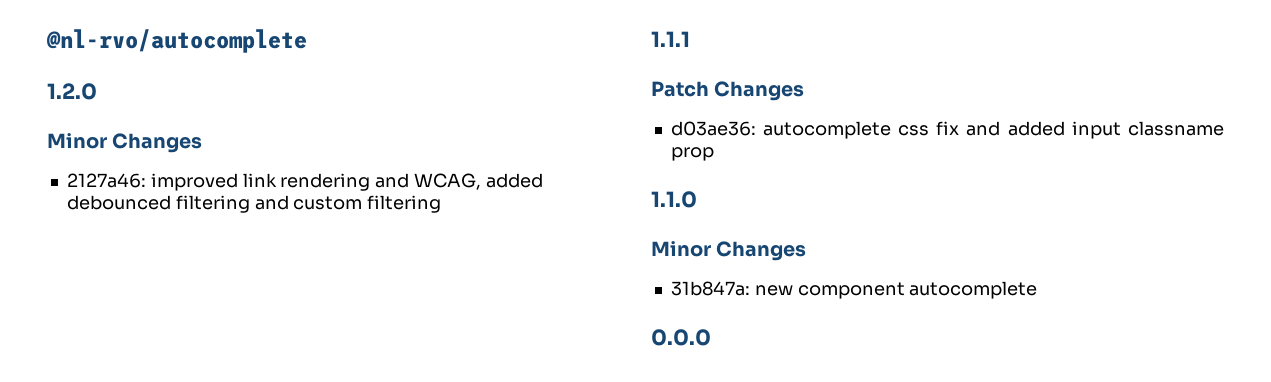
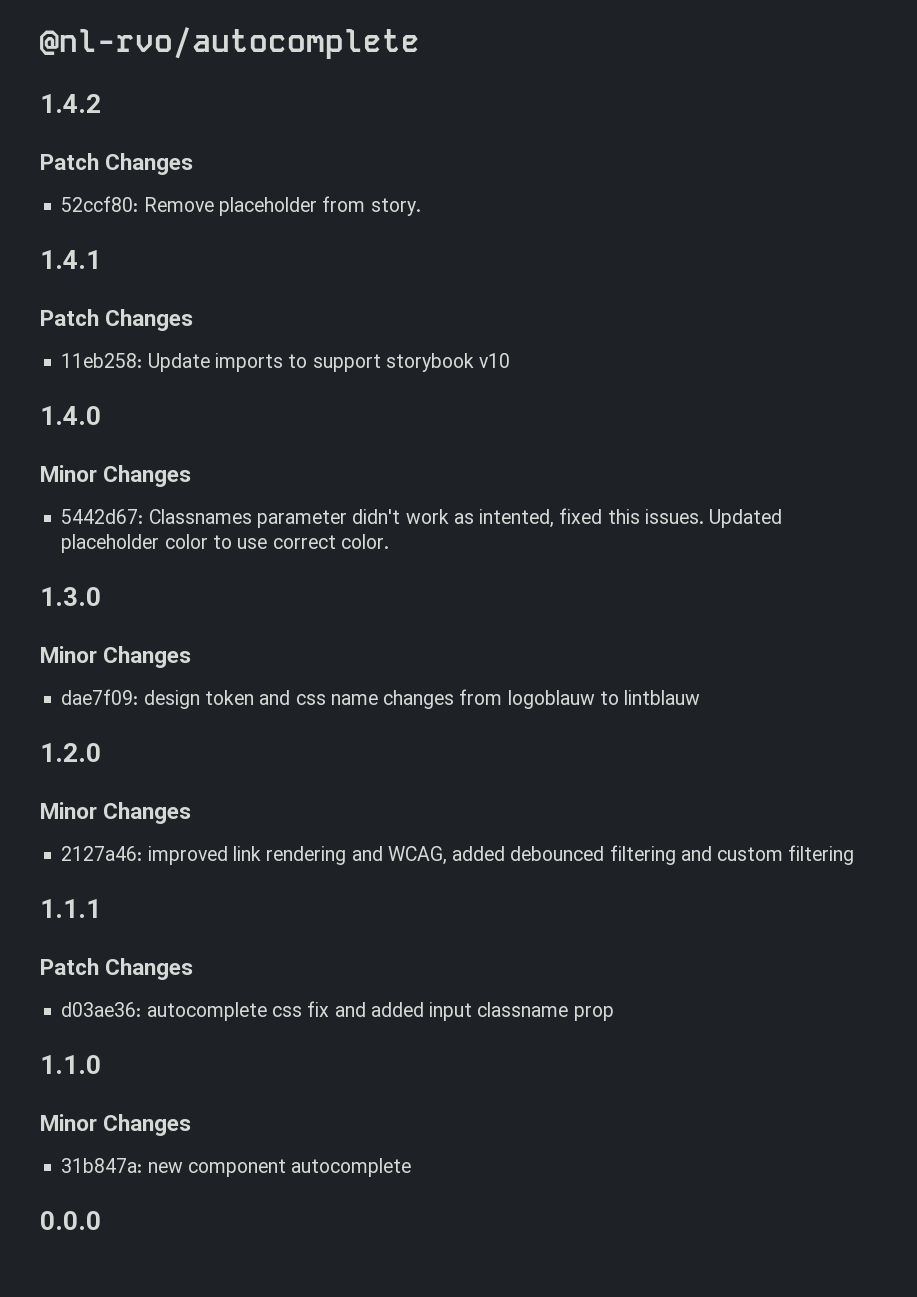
+ 1.4.2
+ Patch Changes
+ 52ccf80: Remove placeholder from story.
+ 1.4.1
+ Patch Changes
+ 11eb258: Update imports to support storybook v10
+ 1.4.0
+ Minor Changes
+ 5442d67: Classnames parameter didn't work as intented, fixed this issues. Updated placeholder color to use correct color.
+ 1.3.0
+ Minor Changes
+ dae7f09: design token and css name changes from logoblauw to lintblauw

